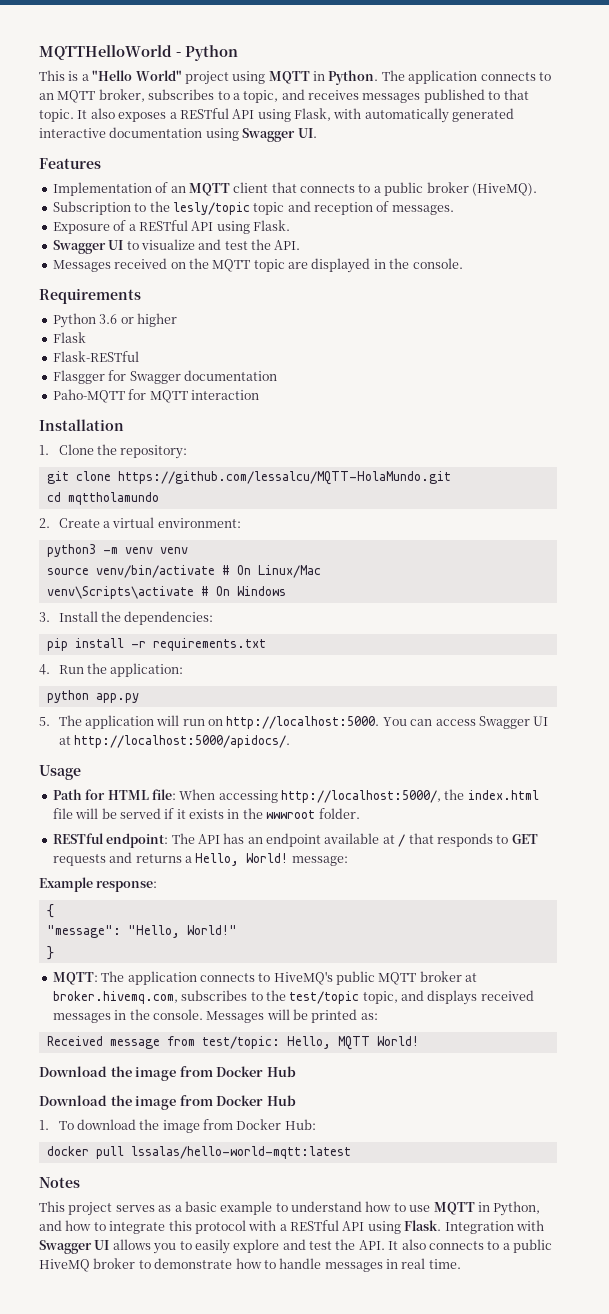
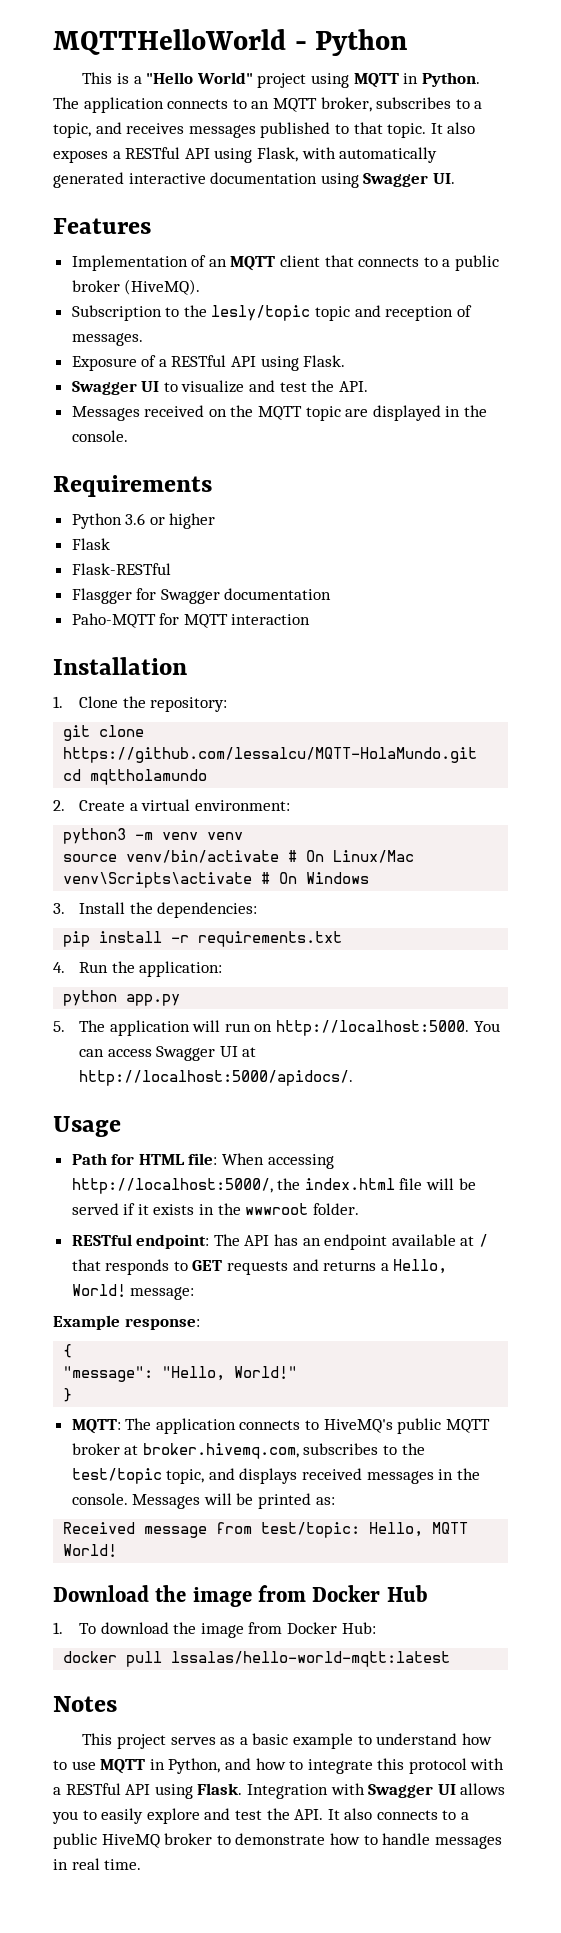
  Received message from test/topic: Hello, MQTT World!
- Download the image from Docker Hub

